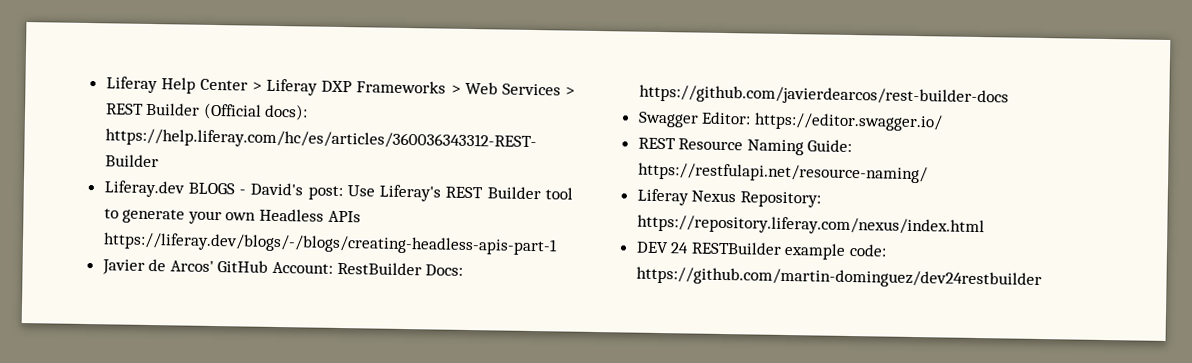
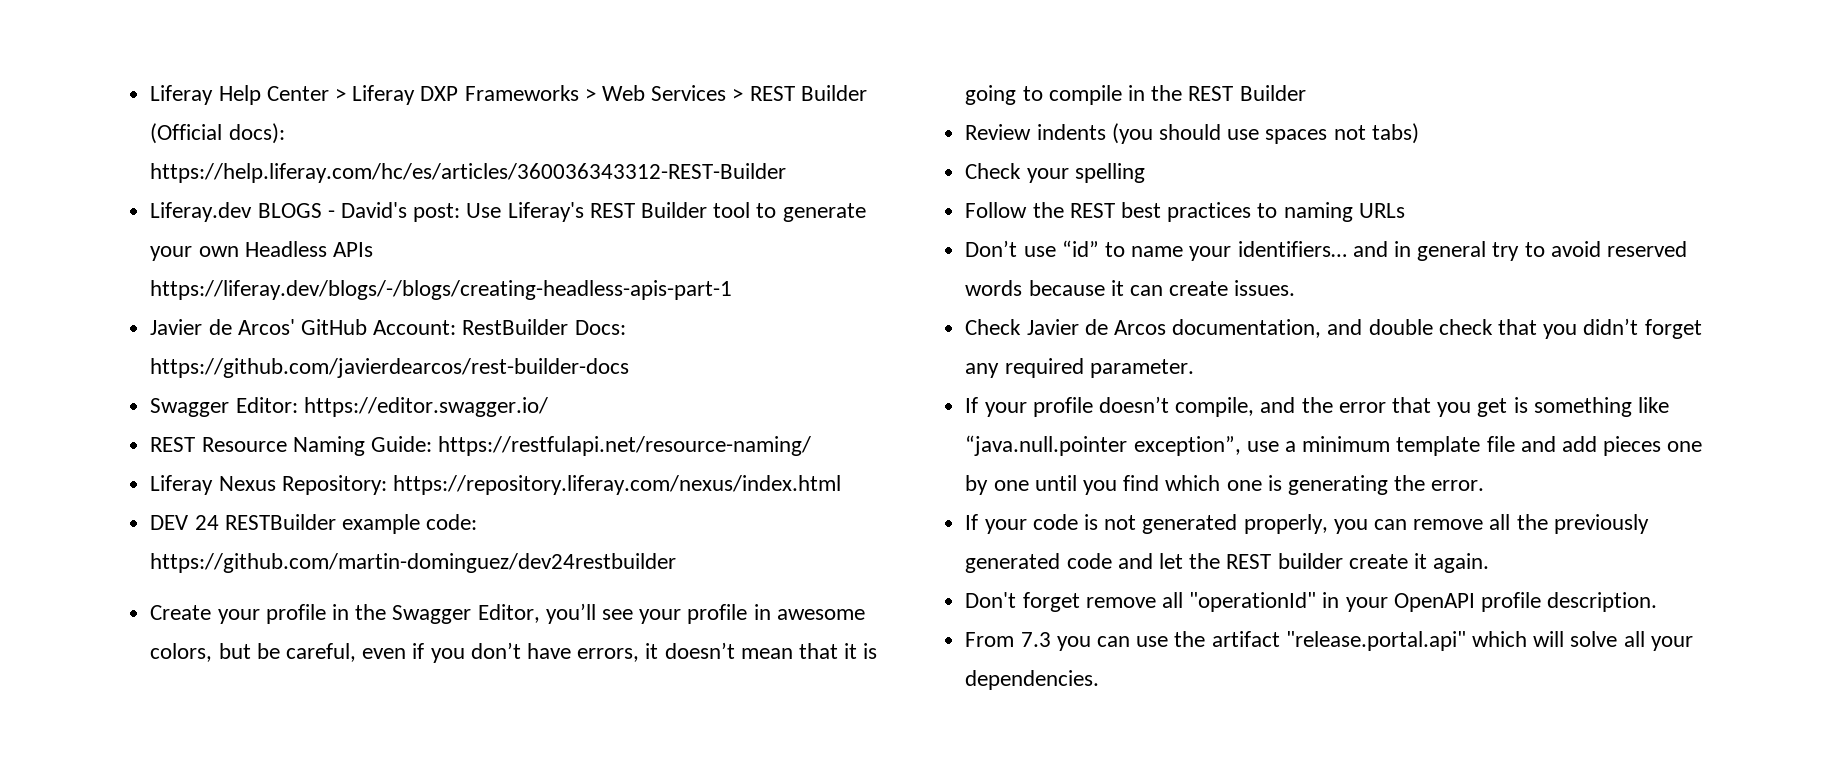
+ Create your profile in the Swagger Editor, you’ll see your profile in awesome colors, but be careful, even if you don’t have errors, it doesn’t mean that it is going to compile in the REST Builder
+ Review indents (you should use spaces not tabs)
+ Check your spelling
+ Follow the REST best practices to naming URLs
+ Don’t use “id” to name your identifiers… and in general try to avoid reserved words because it can create issues.
+ Check Javier de Arcos documentation, and double check that you didn’t forget any required parameter.
+ If your profile doesn’t compile, and the error that you get is something like “java.null.pointer exception”, use a minimum template file and add pieces one by one until you find which one is generating the error.
+ If your code is not generated properly, you can remove all the previously generated code and let the REST builder create it again.
+ Don't forget remove all "operationId" in your OpenAPI profile description.
+ From 7.3 you can use the artifact "release.portal.api" which will solve all your dependencies.

